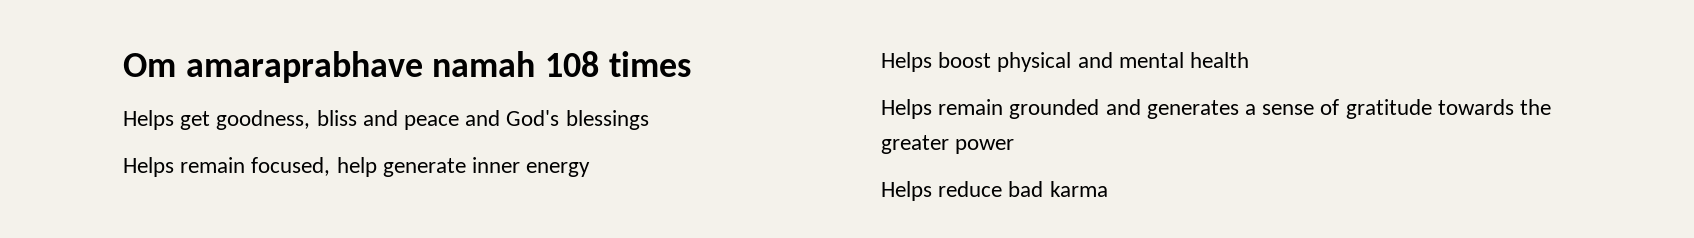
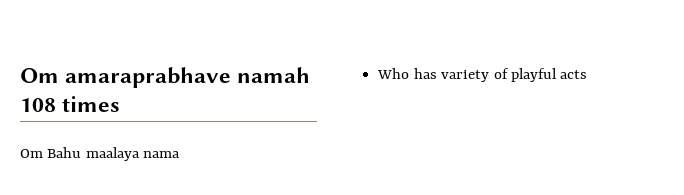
- Helps get goodness, bliss and peace and God's blessings
- Helps remain focused, help generate inner energy
- Helps boost physical and mental health
- Helps remain grounded and generates a sense of gratitude towards the greater power
- Helps reduce bad karma
+ Om Bahu maalaya nama
+ Who has variety of playful acts

